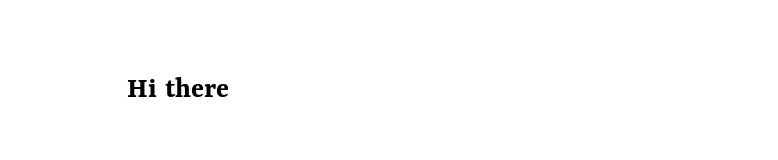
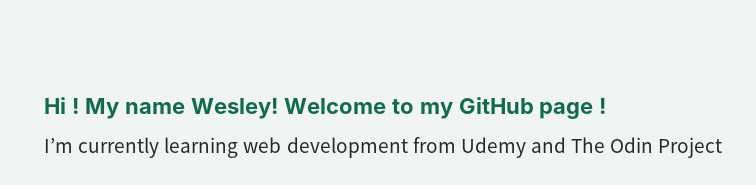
- Hi there
+ Hi ! My name Wesley! Welcome to my GitHub page !
+ I’m currently learning web development from Udemy and The Odin Project

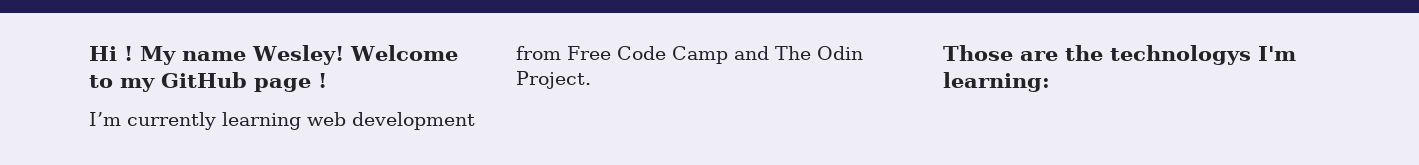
- I’m currently learning web development from Udemy and The Odin Project
+ I’m currently learning web development from Free Code Camp and The Odin Project.
+ Those are the technologys I'm learning:

